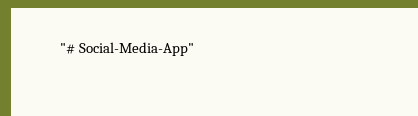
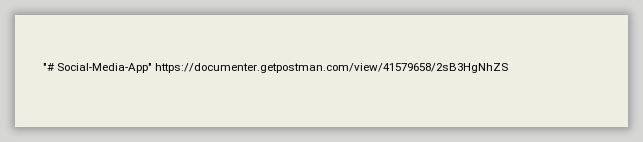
- "# Social-Media-App"
+ "# Social-Media-App" https://documenter.getpostman.com/view/41579658/2sB3HgNhZS

